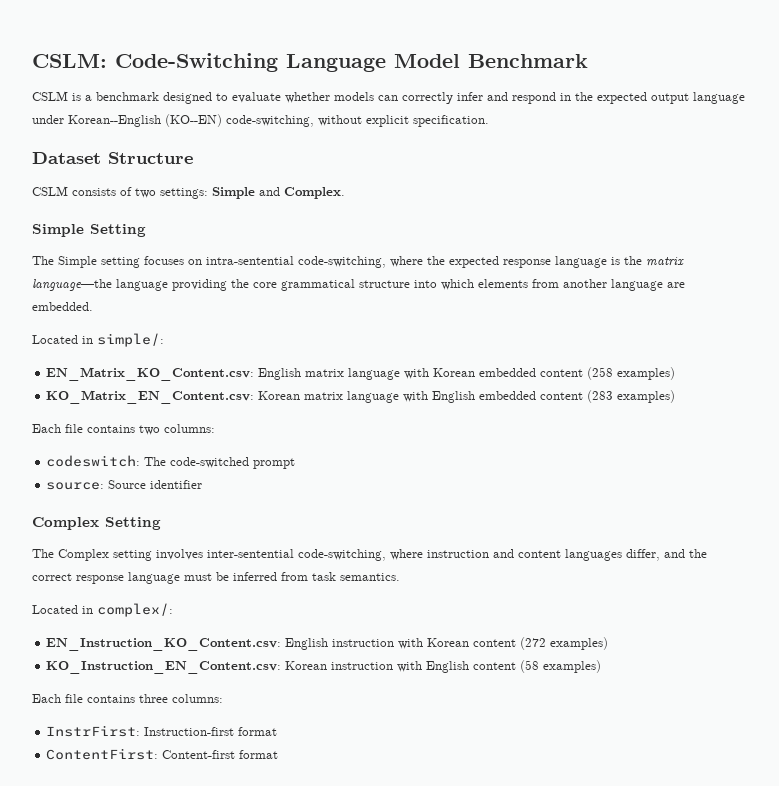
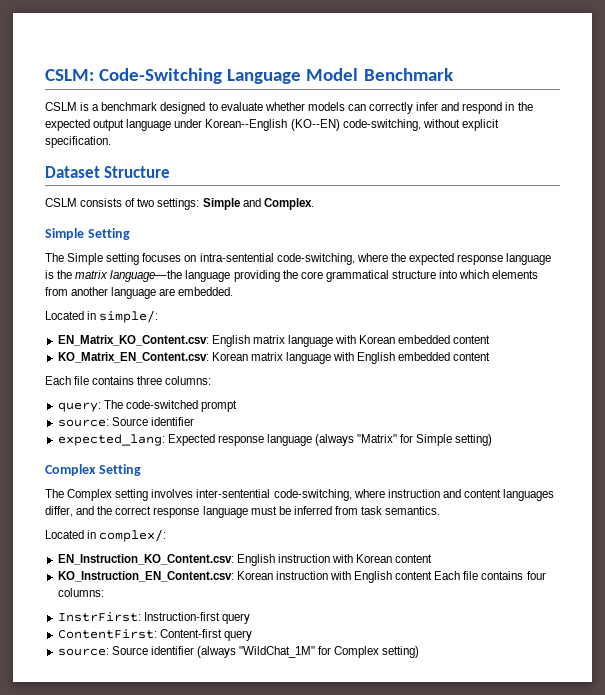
- EN_Matrix_KO_Content.csv: English matrix language with Korean embedded content (258 examples)
+ EN_Matrix_KO_Content.csv: English matrix language with Korean embedded content
- KO_Matrix_EN_Content.csv: Korean matrix language with English embedded content (283 examples)
- Each file contains two columns:
- codeswitch: The code-switched prompt
+ KO_Matrix_EN_Content.csv: Korean matrix language with English embedded content
+ Each file contains three columns:
+ query: The code-switched prompt
+ expected_lang: Expected response language (always "Matrix" for Simple setting)
- EN_Instruction_KO_Content.csv: English instruction with Korean content (272 examples)
+ EN_Instruction_KO_Content.csv: English instruction with Korean content
- KO_Instruction_EN_Content.csv: Korean instruction with English content (58 examples)
- Each file contains three columns:
+ KO_Instruction_EN_Content.csv: Korean instruction with English content Each file contains four columns:
- InstrFirst: Instruction-first format
+ InstrFirst: Instruction-first query
- ContentFirst: Content-first format
+ ContentFirst: Content-first query
+ source: Source identifier (always "WildChat_1M" for Complex setting)

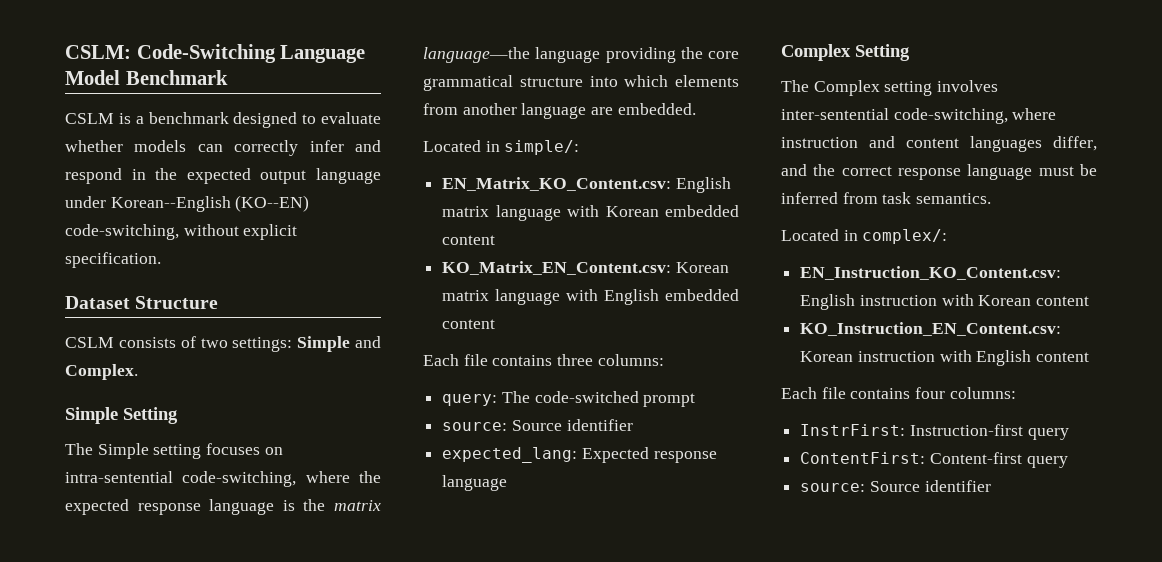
- expected_lang: Expected response language (always "Matrix" for Simple setting)
+ expected_lang: Expected response language
- KO_Instruction_EN_Content.csv: Korean instruction with English content Each file contains four columns:
+ KO_Instruction_EN_Content.csv: Korean instruction with English content
+ Each file contains four columns:
  ContentFirst: Content-first query
- source: Source identifier (always "WildChat_1M" for Complex setting)
+ source: Source identifier

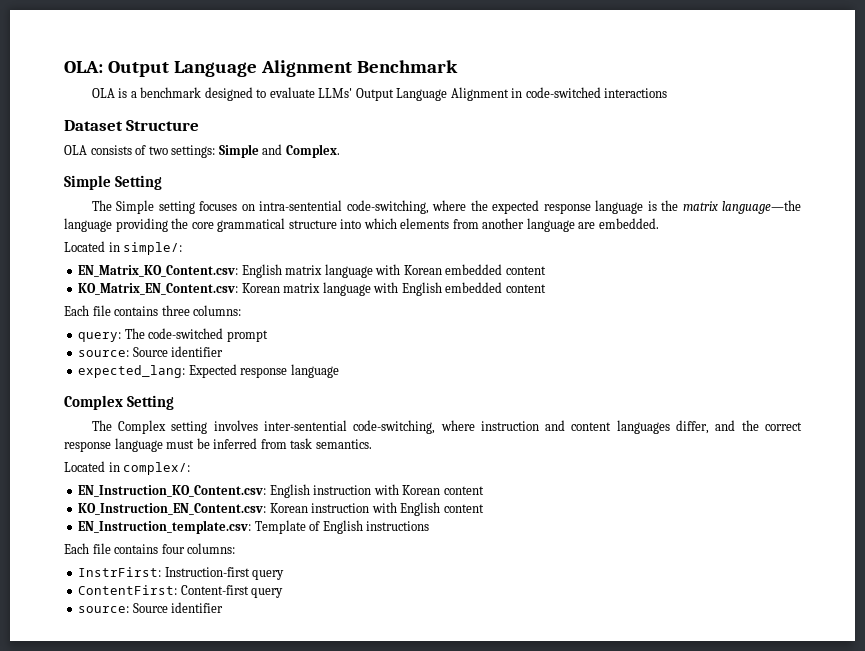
- CSLM: Code-Switching Language Model Benchmark
+ OLA: Output Language Alignment Benchmark
- CSLM is a benchmark designed to evaluate whether models can correctly infer and respond in the expected output language under Korean--English (KO--EN) code-switching, without explicit specification.
+ OLA is a benchmark designed to evaluate LLMs' Output Language Alignment in code-switched interactions
- CSLM consists of two settings: Simple and Complex.
+ OLA consists of two settings: Simple and Complex.
+ EN_Instruction_template.csv: Template of English instructions

